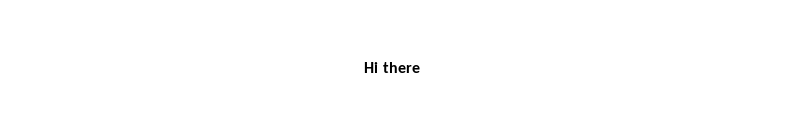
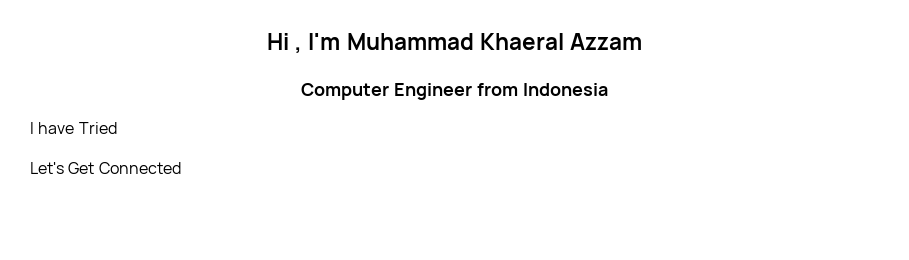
- Hi there
+ Hi , I'm Muhammad Khaeral Azzam
+ Computer Engineer from Indonesia
+ I have Tried
+ Let's Get Connected

